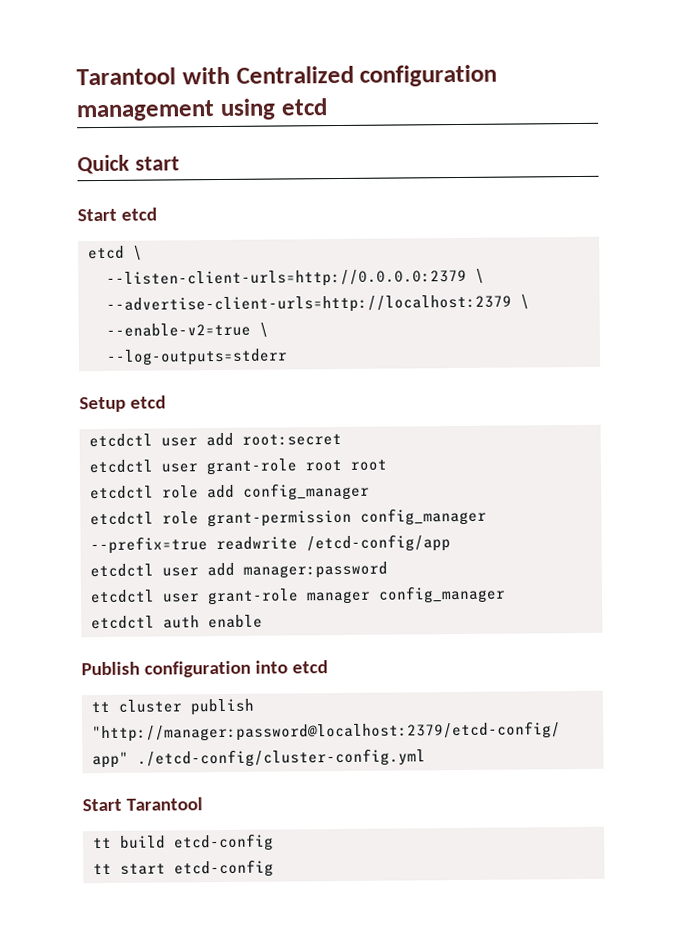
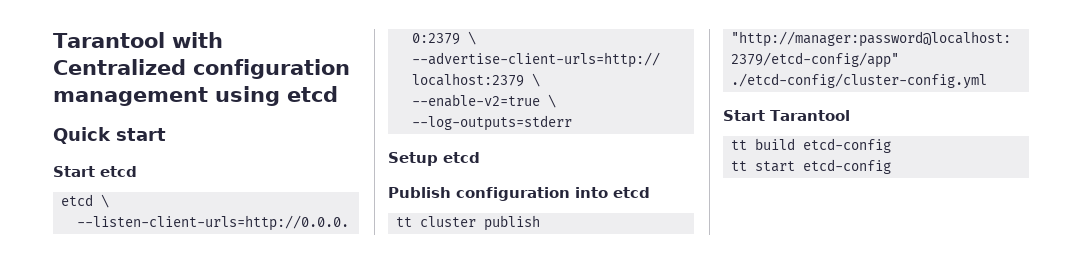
- etcdctl user add root:secret
- etcdctl user grant-role root root
- etcdctl role add config_manager
- etcdctl role grant-permission config_manager --prefix=true readwrite /etcd-config/app
- etcdctl user add manager:password
- etcdctl user grant-role manager config_manager
- etcdctl auth enable

